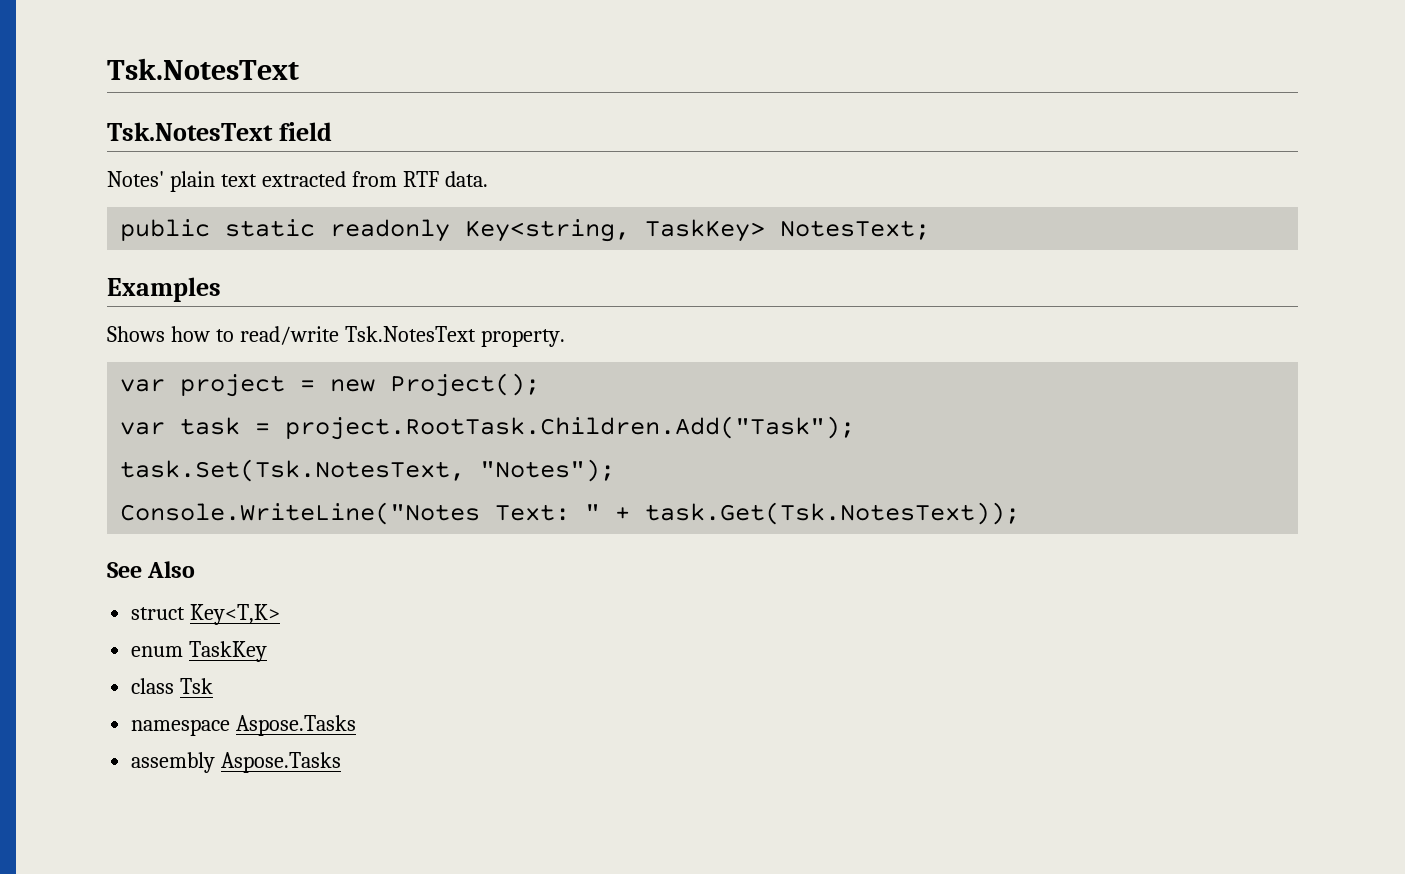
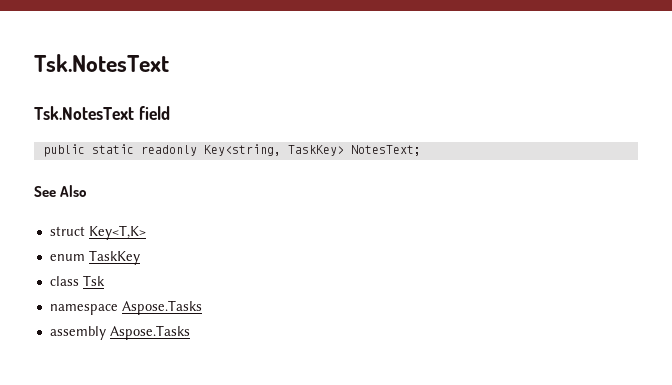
- Notes' plain text extracted from RTF data.
- Examples
- Shows how to read/write Tsk.NotesText property.
- var project = new Project();
- var task = project.RootTask.Children.Add("Task");
- task.Set(Tsk.NotesText, "Notes");
- Console.WriteLine("Notes Text: " + task.Get(Tsk.NotesText));

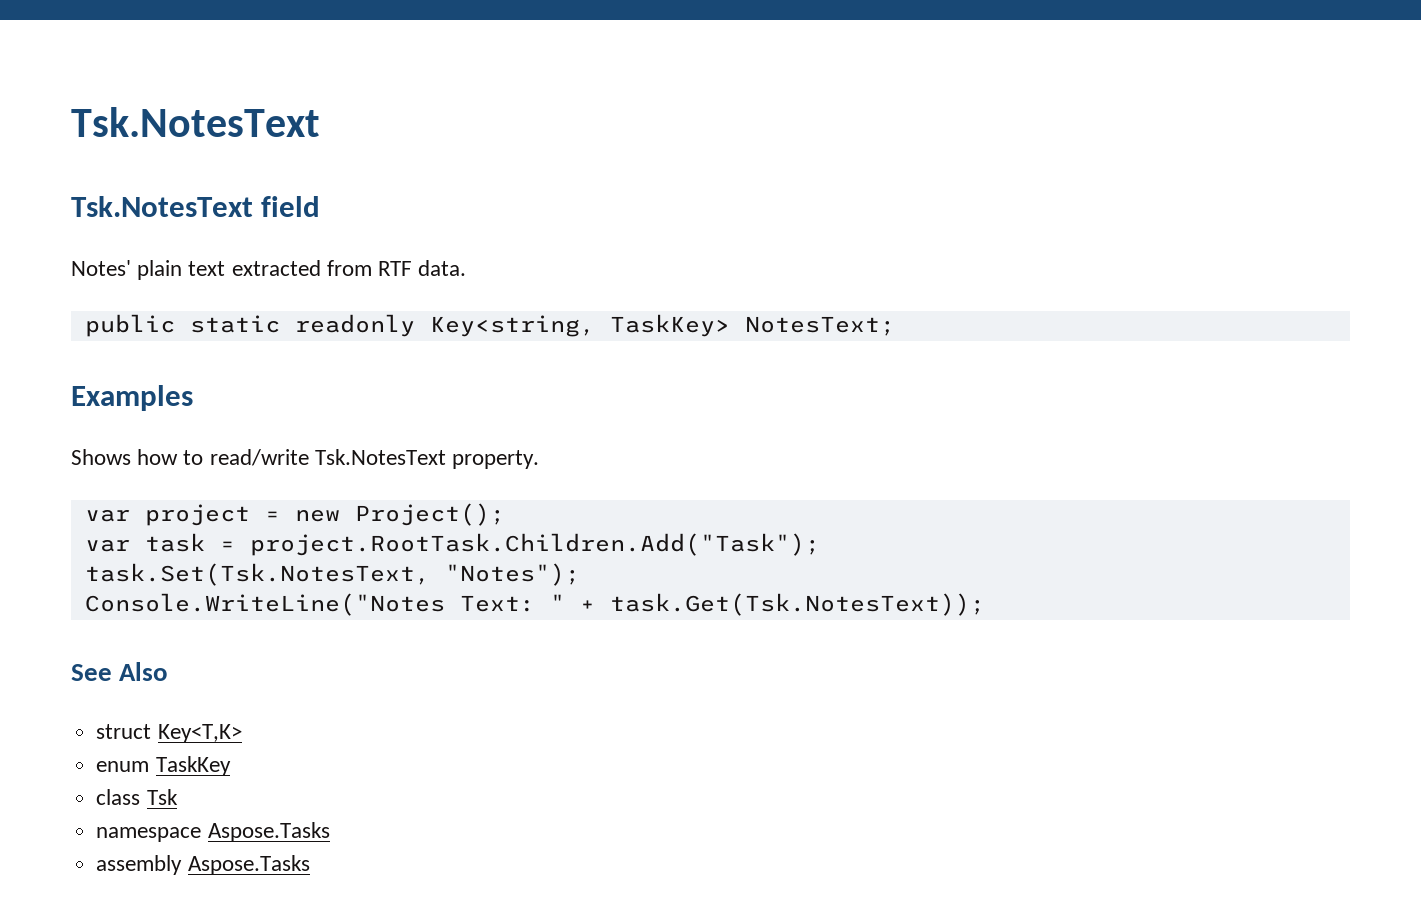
+ Notes' plain text extracted from RTF data.
+ Examples
+ Shows how to read/write Tsk.NotesText property.
+ var project = new Project();
+ var task = project.RootTask.Children.Add("Task");
+ task.Set(Tsk.NotesText, "Notes");
+ Console.WriteLine("Notes Text: " + task.Get(Tsk.NotesText));

